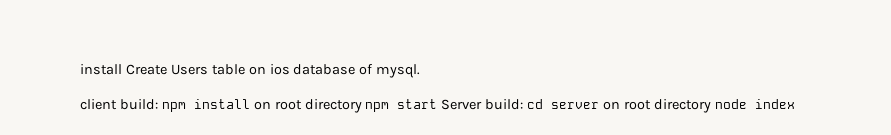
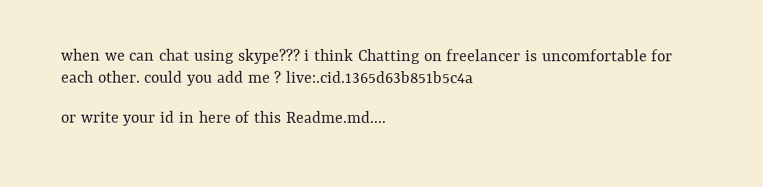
- install Create Users table on ios database of mysql.
- client build: npm install on root directory npm start Server build: cd server on root directory node index
+ when we can chat using skype??? i think Chatting on freelancer is uncomfortable for each other. could you add me ? live:.cid.1365d63b851b5c4a
+ or write your id in here of this Readme.md....

